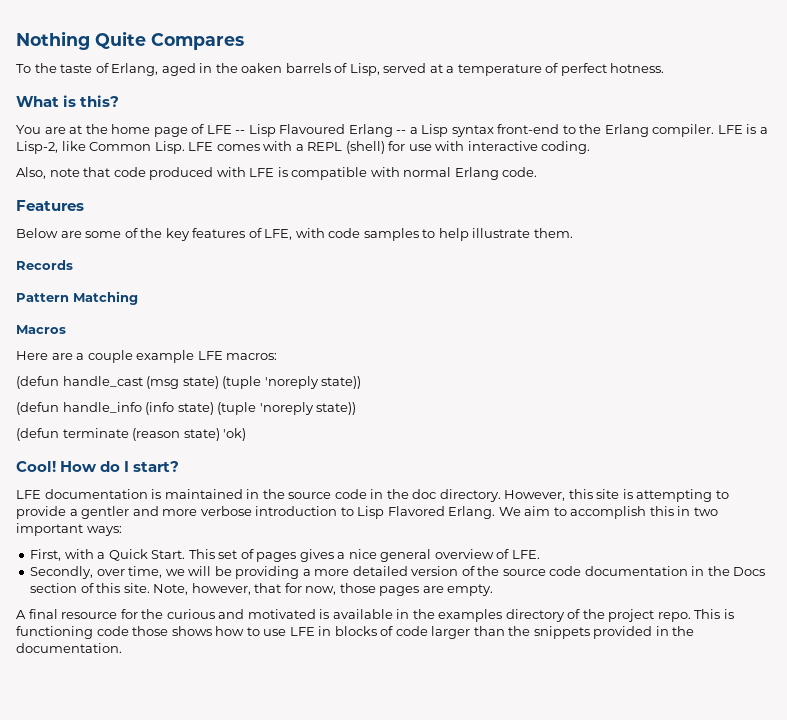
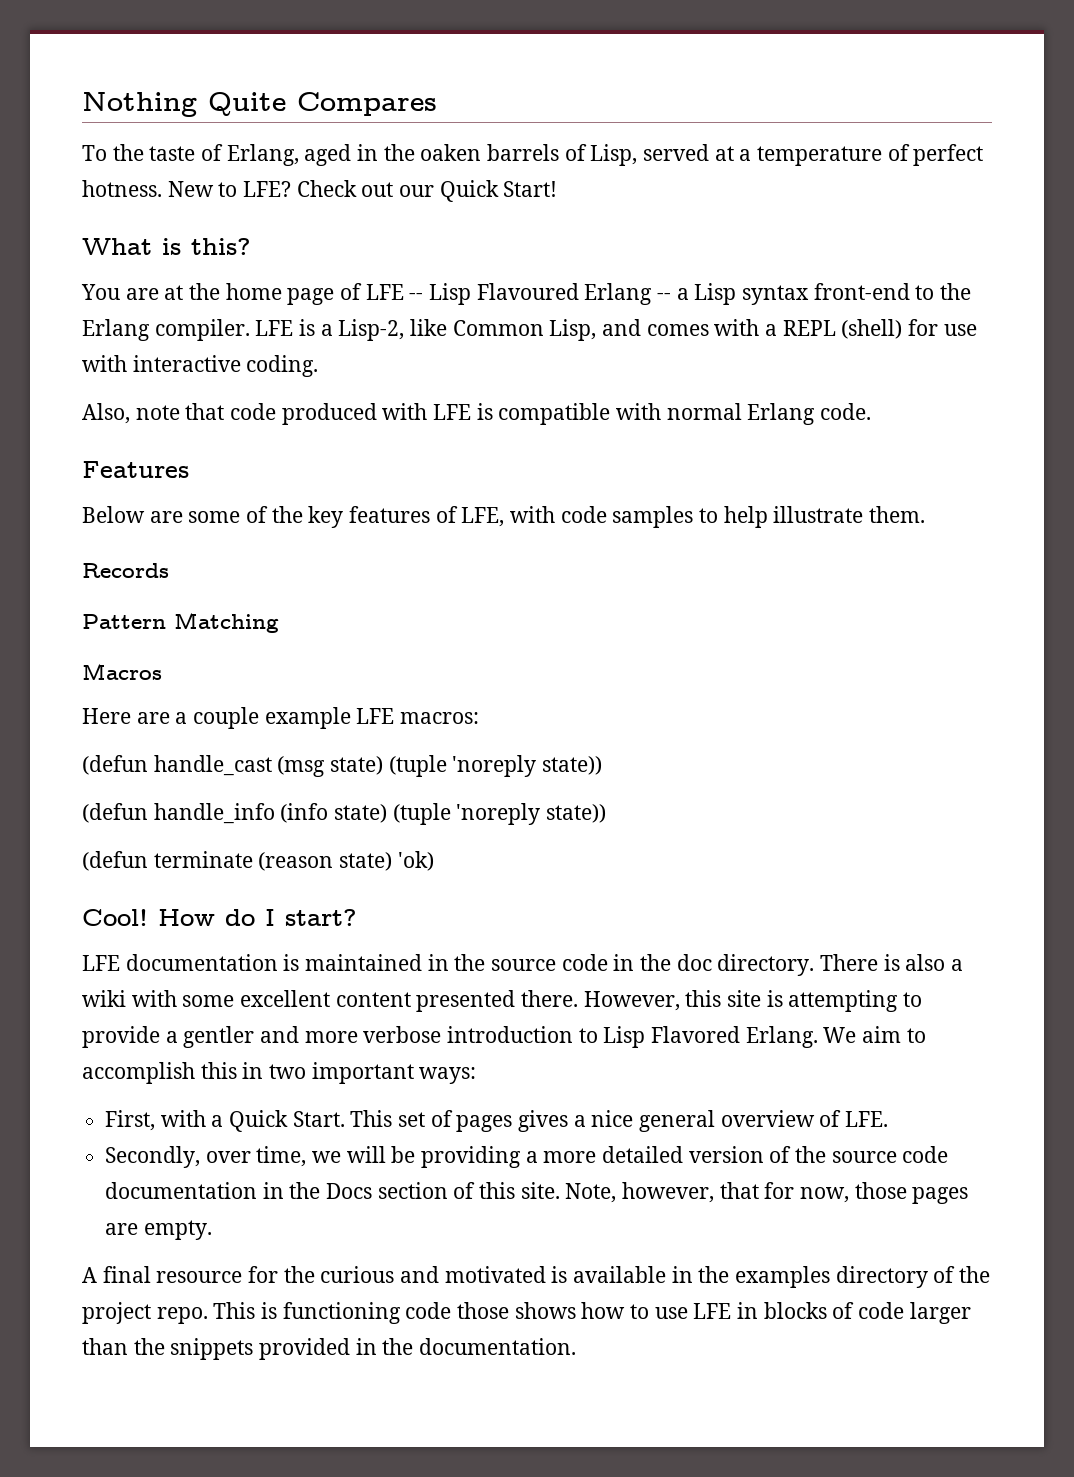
+ New to LFE? Check out our Quick Start!
- LFE is a Lisp-2, like Common Lisp. LFE comes with a REPL (shell) for use with interactive coding.
+ LFE is a Lisp-2, like Common Lisp, and comes with a REPL (shell) for use with interactive coding.
+ There is also a wiki with some excellent content presented there.

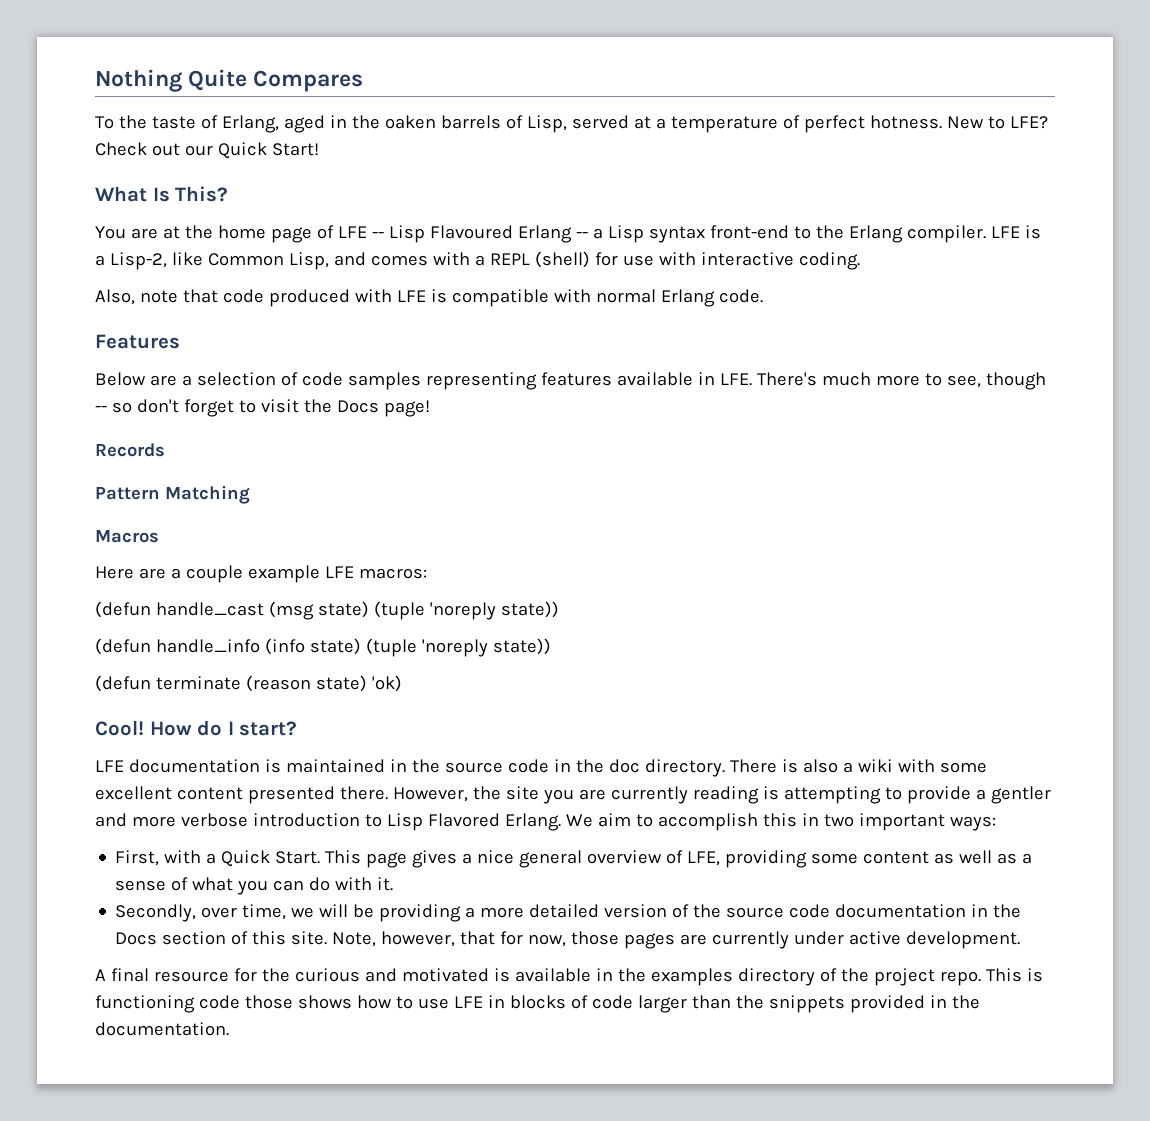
- What is this?
+ What Is This?
- Below are some of the key features of LFE, with code samples to help illustrate them.
+ Below are a selection of code samples representing features available in LFE. There's much more to see, though -- so don't forget to visit the Docs page!
- However, this site is attempting to provide a gentler and more verbose introduction to Lisp Flavored Erlang.
+ However, the site you are currently reading is attempting to provide a gentler and more verbose introduction to Lisp Flavored Erlang.
- This set of pages gives a nice general overview of LFE.
+ This page gives a nice general overview of LFE, providing some content as well as a sense of what you can do with it.
- Note, however, that for now, those pages are empty.
+ Note, however, that for now, those pages are currently under active development.

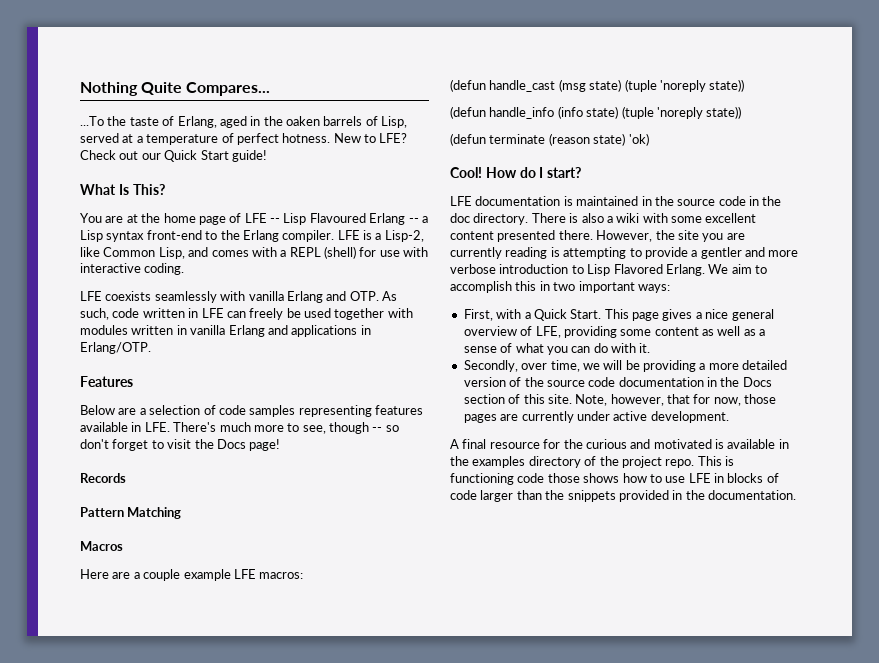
- Nothing Quite Compares
- To the taste of Erlang, aged in the oaken barrels of Lisp, served at a temperature of perfect hotness.
+ Nothing Quite Compares...
+ ...To the taste of Erlang, aged in the oaken barrels of Lisp, served at a temperature of perfect hotness.
- Check out our Quick Start!
+ Check out our Quick Start guide!
- Also, note that code produced with LFE is compatible with normal Erlang code.
+ LFE coexists seamlessly with vanilla Erlang and OTP. As such, code written in LFE can freely be used together with modules written in vanilla Erlang and applications in Erlang/OTP.

